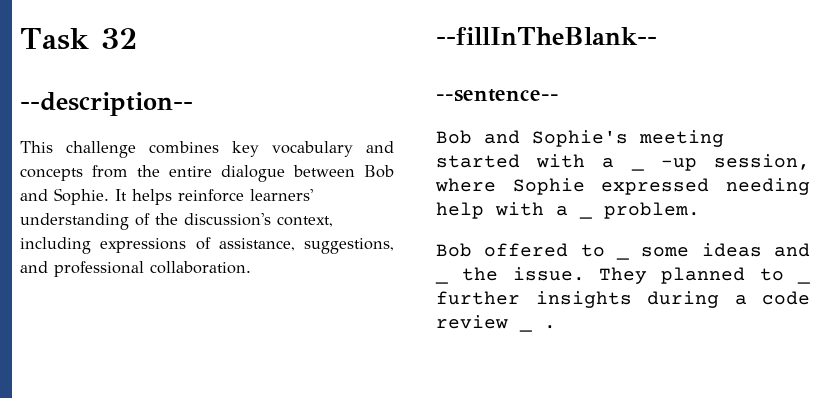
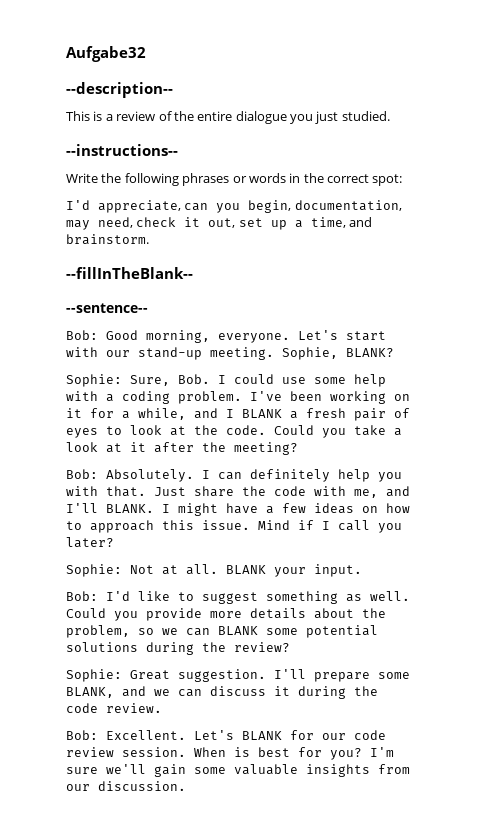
- Task 32
+ Aufgabe32
- This challenge combines key vocabulary and concepts from the entire dialogue between Bob and Sophie. It helps reinforce learners' understanding of the discussion's context, including expressions of assistance, suggestions, and professional collaboration.
+ This is a review of the entire dialogue you just studied.
+ --instructions--
+ Write the following phrases or words in the correct spot:
+ I'd appreciate, can you begin, documentation, may need, check it out, set up a time, and brainstorm.
  --fillInTheBlank--
  --sentence--
- Bob and Sophie's meeting started with a _ -up session, where Sophie expressed needing help with a _ problem.
- Bob offered to _ some ideas and _ the issue. They planned to _ further insights during a code review _ .
+ Bob: Good morning, everyone. Let's start with our stand-up meeting. Sophie, BLANK?
+ Sophie: Sure, Bob. I could use some help with a coding problem. I've been working on it for a while, and I BLANK a fresh pair of eyes to look at the code. Could you take a look at it after the meeting?
+ Bob: Absolutely. I can definitely help you with that. Just share the code with me, and I'll BLANK. I might have a few ideas on how to approach this issue. Mind if I call you later?
+ Sophie: Not at all. BLANK your input.
+ Bob: I'd like to suggest something as well. Could you provide more details about the problem, so we can BLANK some potential solutions during the review?
+ Sophie: Great suggestion. I'll prepare some BLANK, and we can discuss it during the code review.
+ Bob: Excellent. Let's BLANK for our code review session. When is best for you? I'm sure we'll gain some valuable insights from our discussion.

